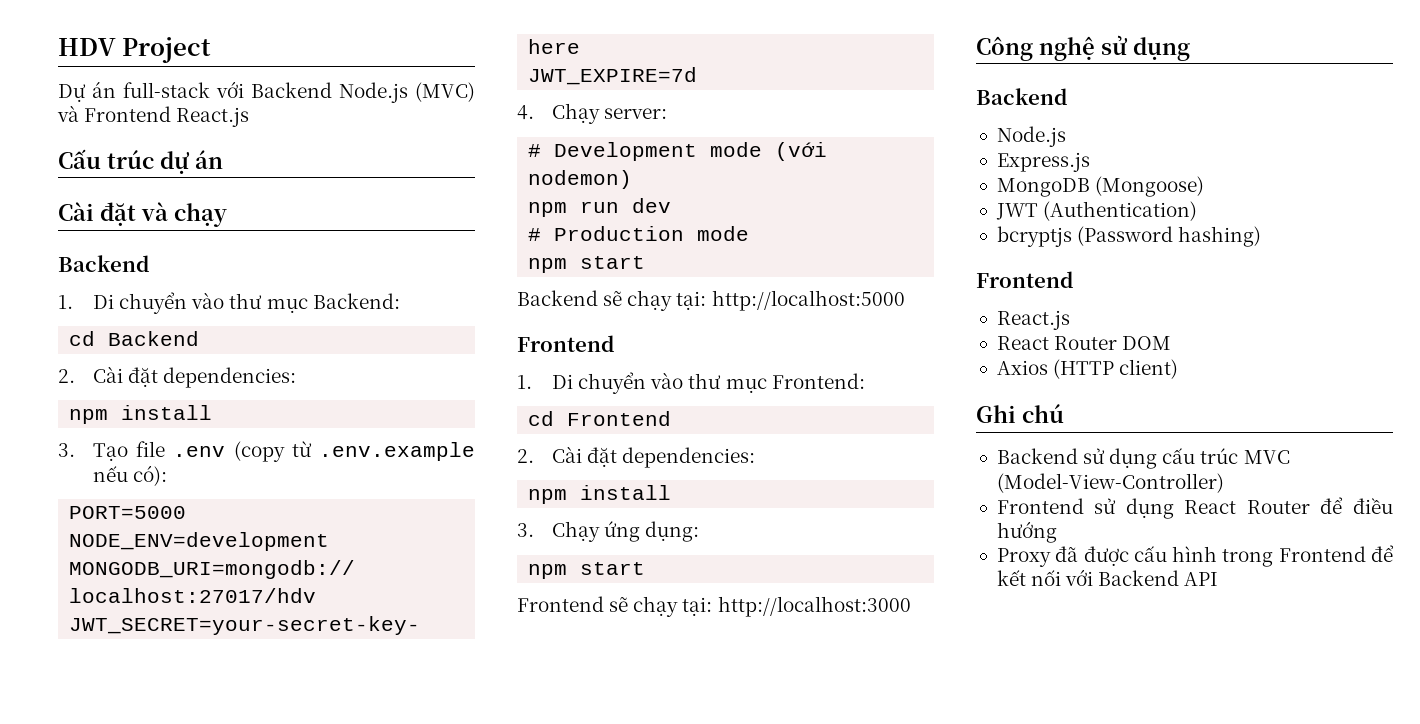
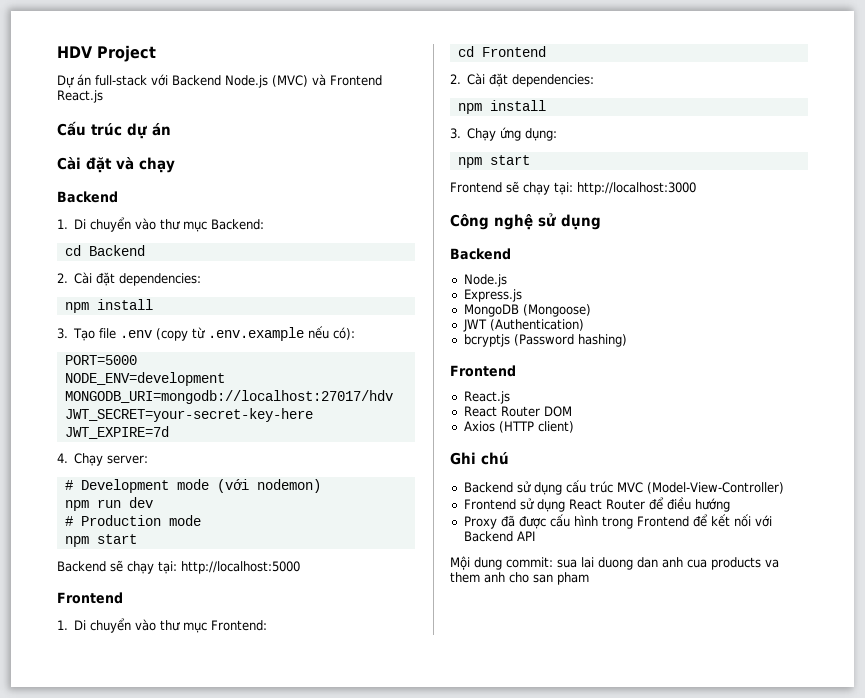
+ Mội dung commit: sua lai duong dan anh cua products va them anh cho san pham

